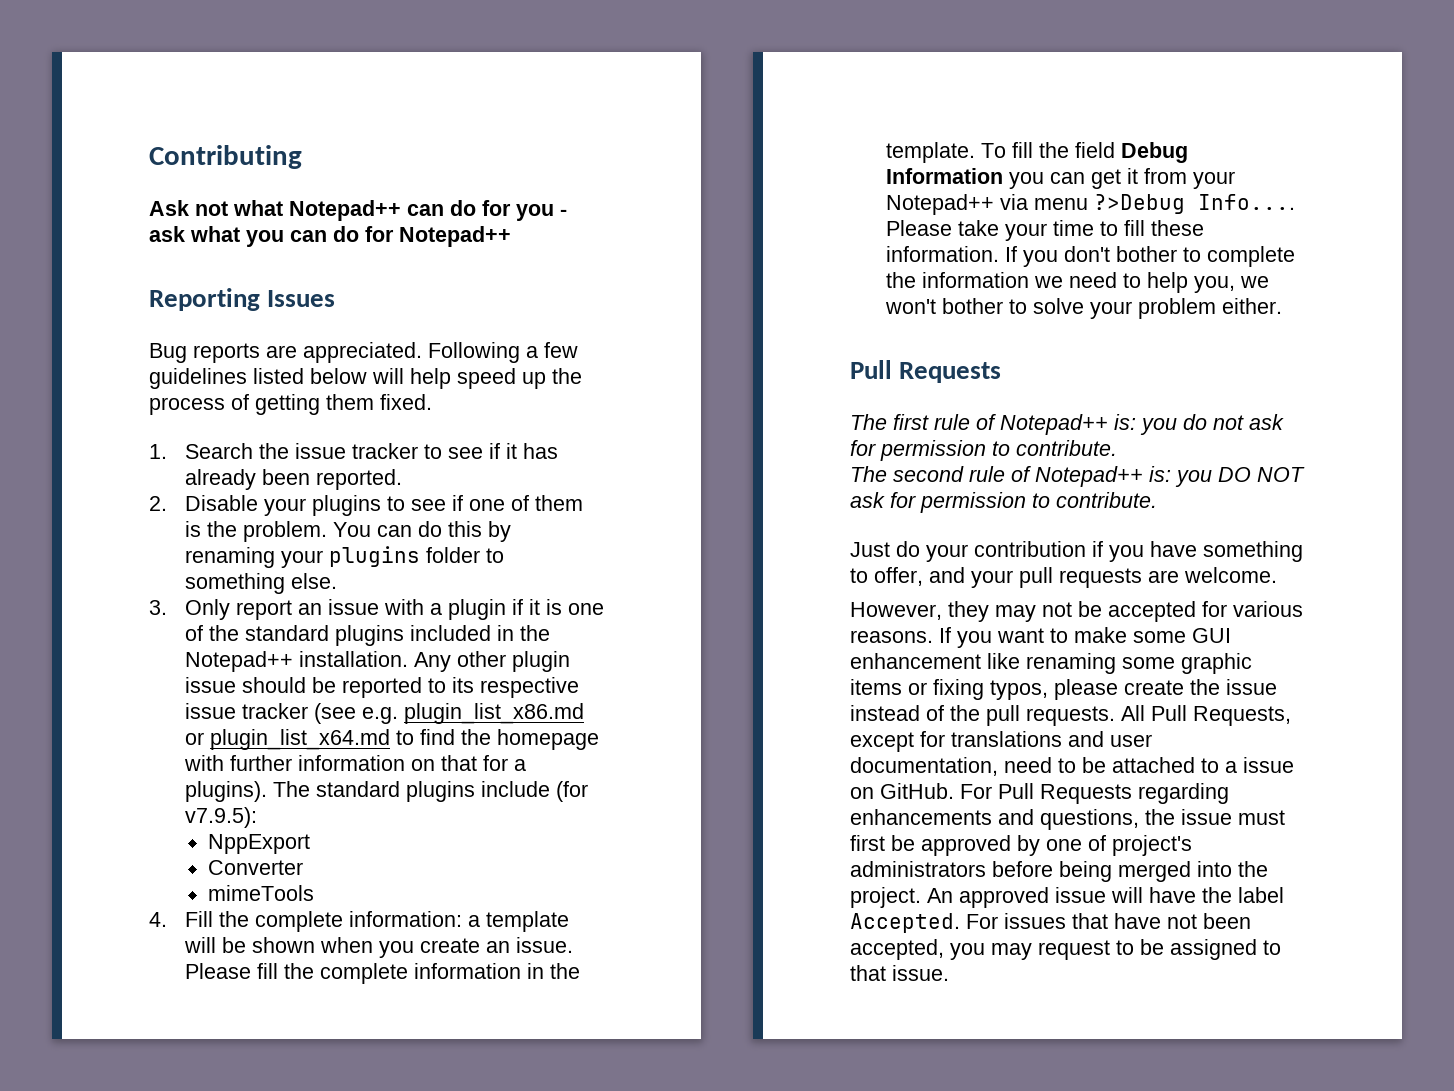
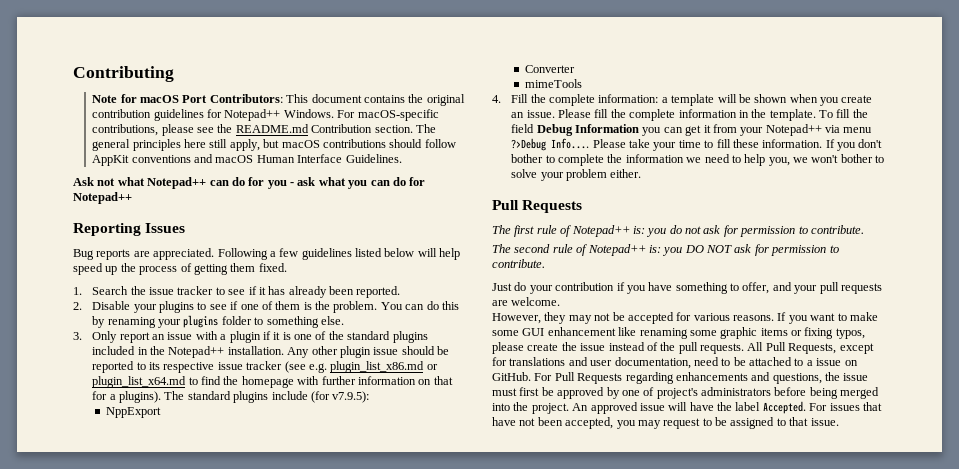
+ Note for macOS Port Contributors: This document contains the original contribution guidelines for Notepad++ Windows. For macOS-specific contributions, please see the README.md Contribution section. The general principles here still apply, but macOS contributions should follow AppKit conventions and macOS Human Interface Guidelines.

